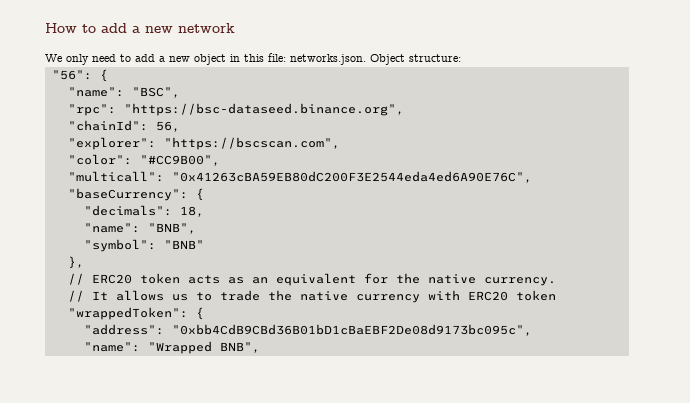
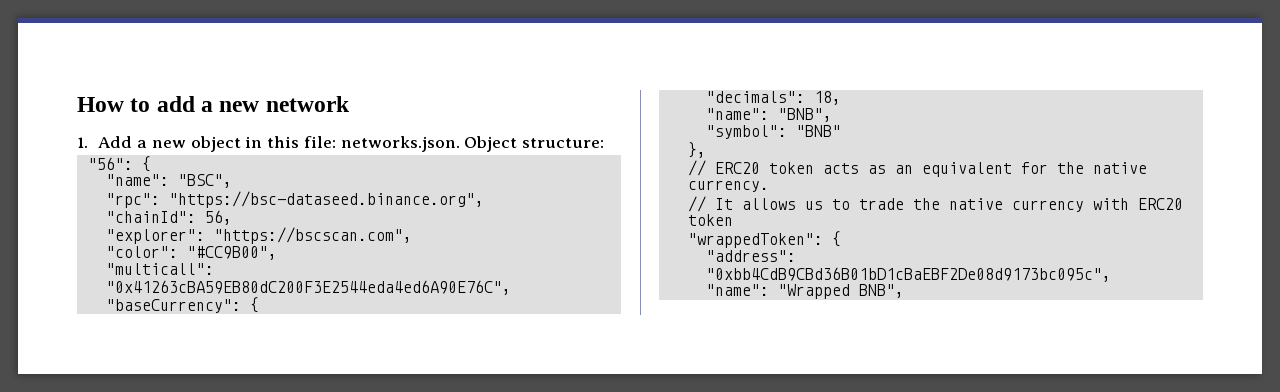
- We only need to add a new object in this file: networks.json. Object structure:
+ 1. Add a new object in this file: networks.json. Object structure:

